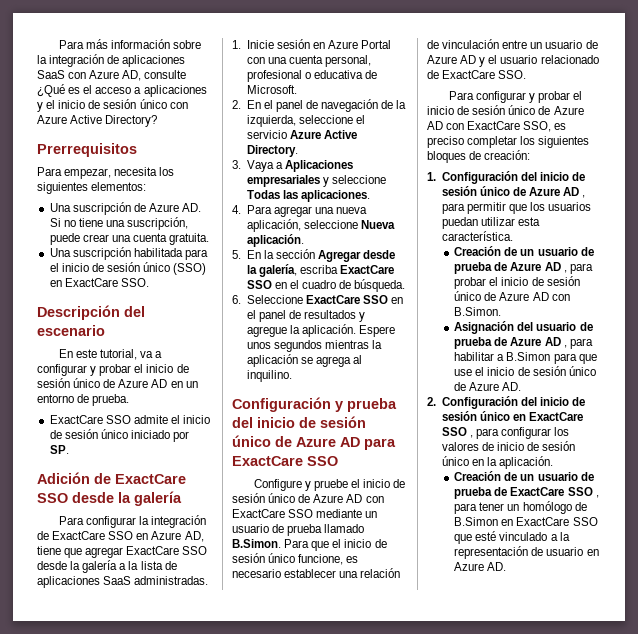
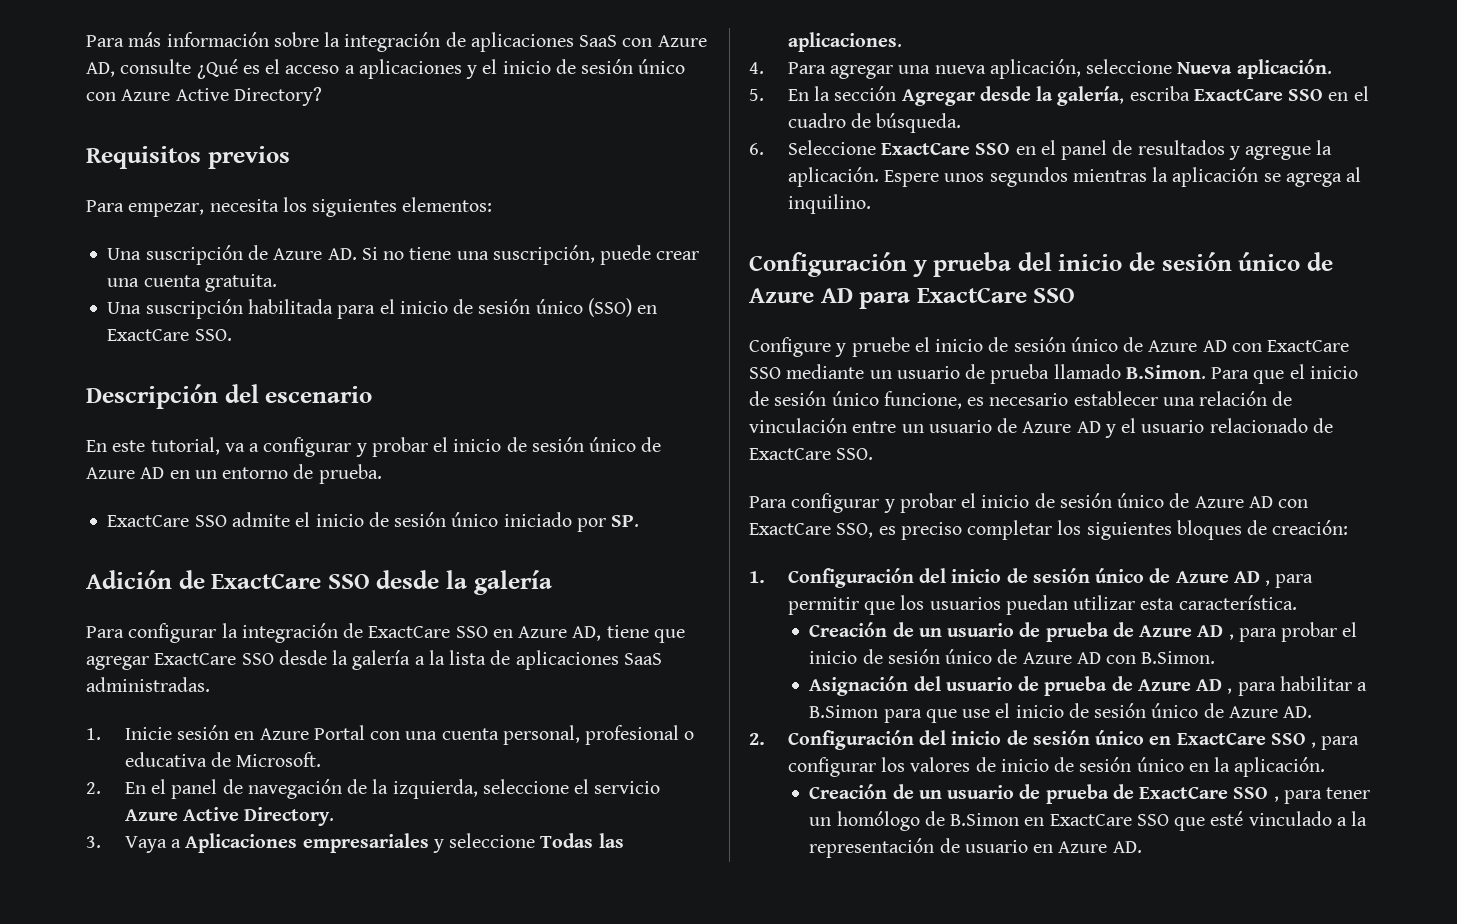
- Prerrequisitos
+ Requisitos previos

